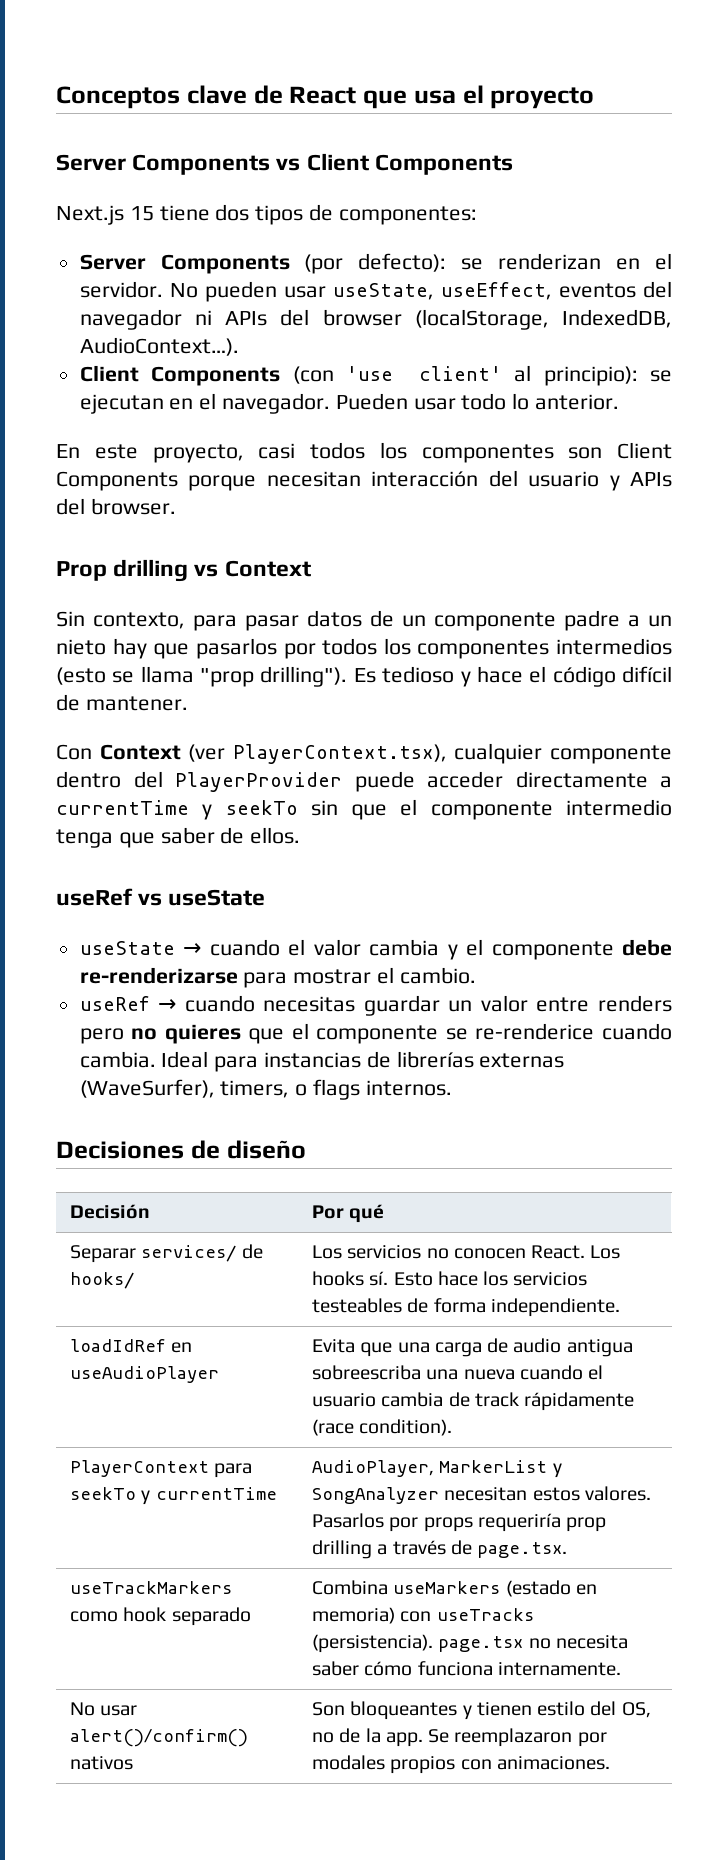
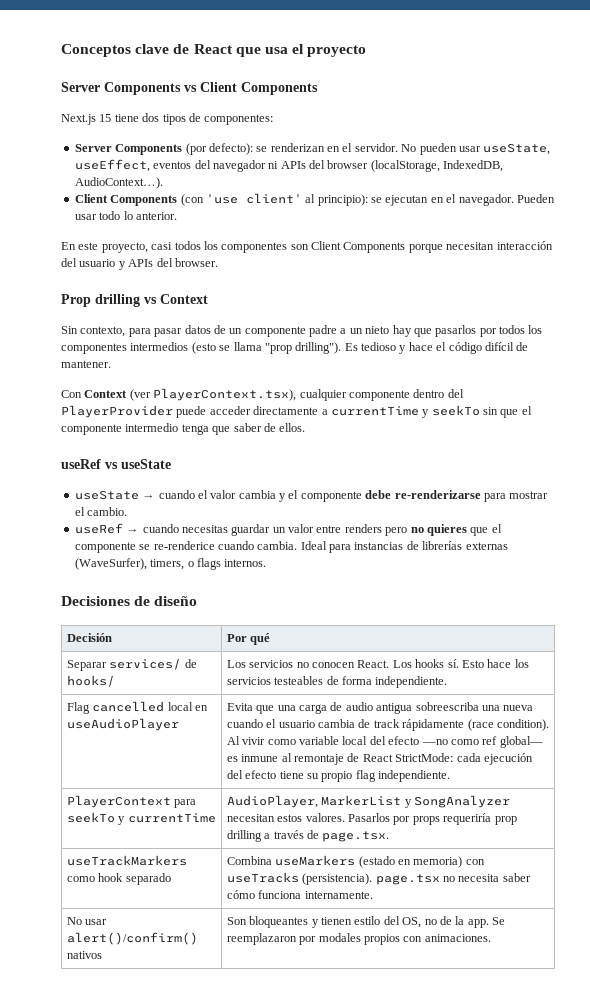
- loadIdRef en useAudioPlayer
+ Flag cancelled local en useAudioPlayer
+ Al vivir como variable local del efecto —no como ref global— es inmune al remontaje de React StrictMode: cada ejecución del efecto tiene su propio flag independiente.

